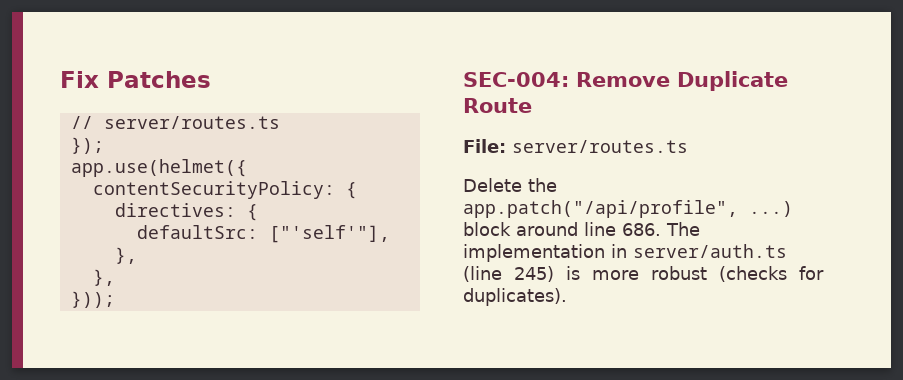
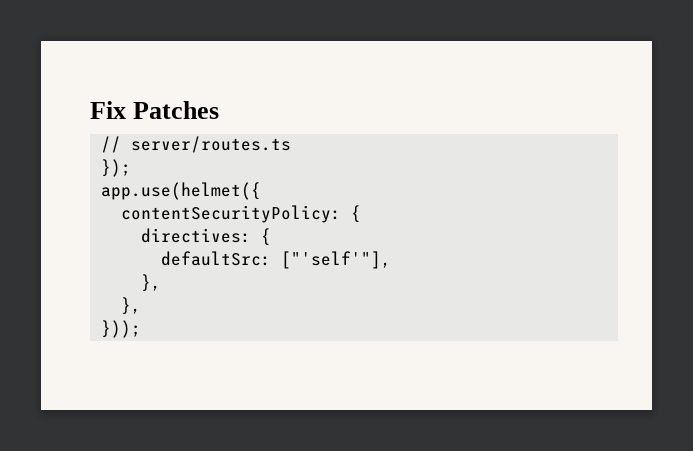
- SEC-004: Remove Duplicate Route
- File: server/routes.ts
- Delete the app.patch("/api/profile", ...) block around line 686. The implementation in server/auth.ts (line 245) is more robust (checks for duplicates).

